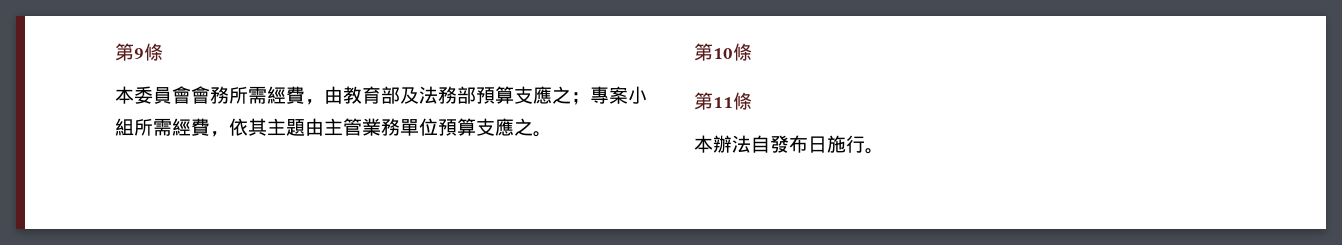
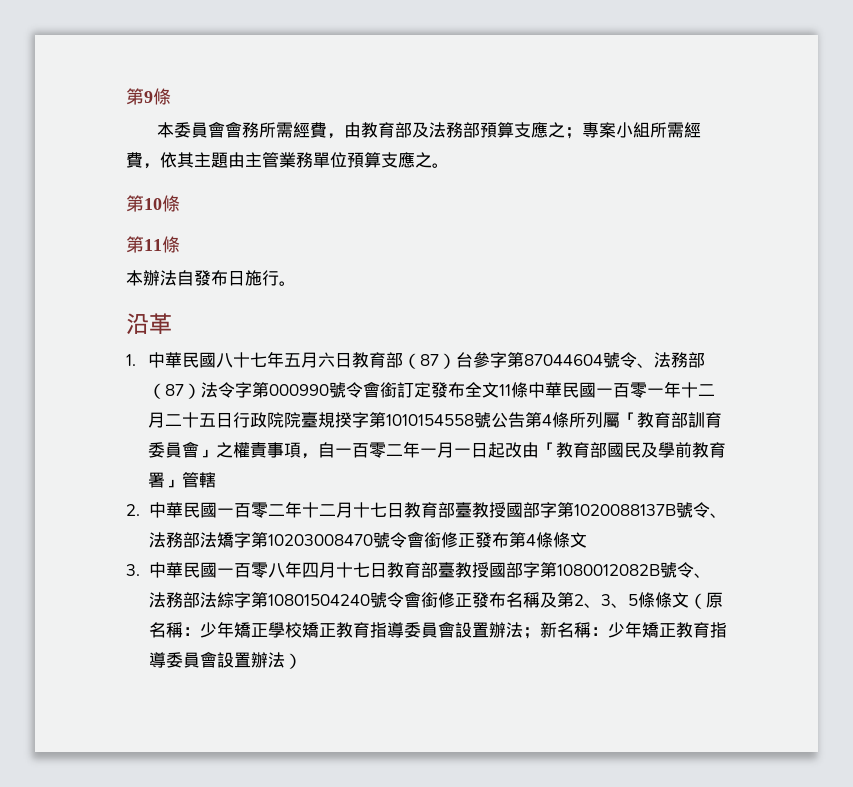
+ 沿革
+ 1.中華民國八十七年五月六日教育部（87）台參字第87044604號令、法務部（87）法令字第000990號令會銜訂定發布全文11條中華民國一百零一年十二月二十五日行政院院臺規揆字第1010154558號公告第4條所列屬「教育部訓育委員會」之權責事項，自一百零二年一月一日起改由「教育部國民及學前教育署」管轄
+ 2.中華民國一百零二年十二月十七日教育部臺教授國部字第1020088137B號令、法務部法矯字第10203008470號令會銜修正發布第4條條文
+ 3.中華民國一百零八年四月十七日教育部臺教授國部字第1080012082B號令、法務部法綜字第10801504240號令會銜修正發布名稱及第2、3、5條條文（原名稱：少年矯正學校矯正教育指導委員會設置辦法；新名稱：少年矯正教育指導委員會設置辦法）

